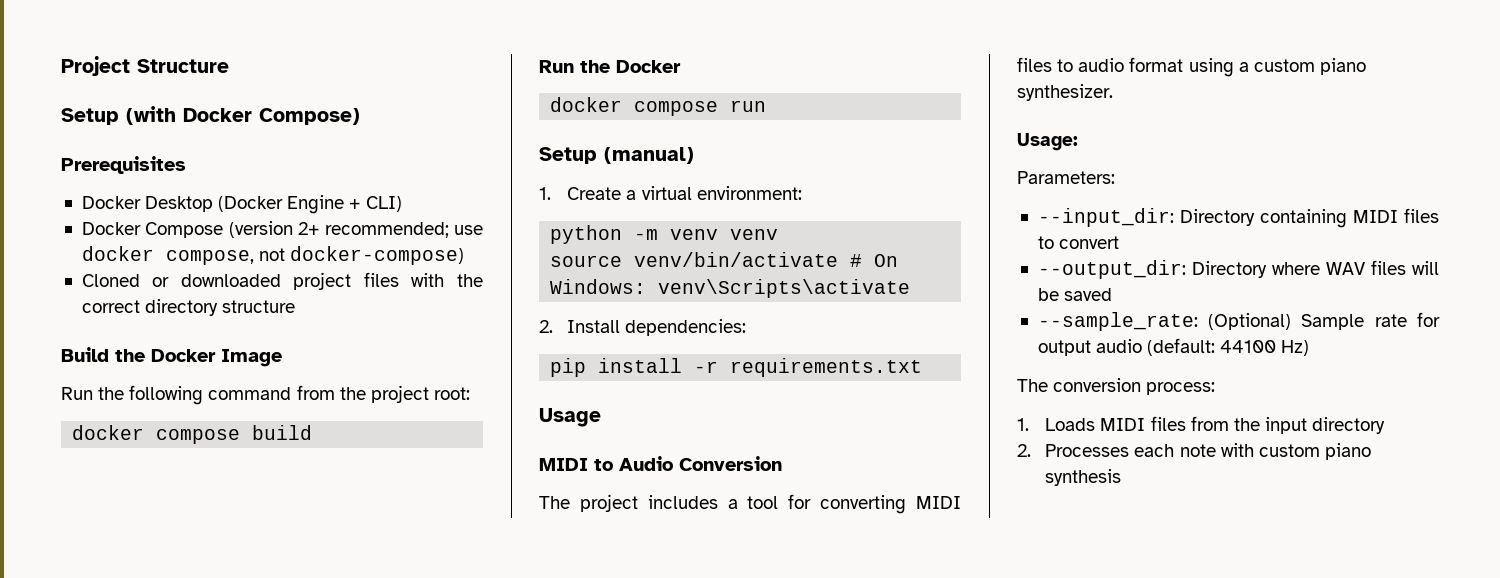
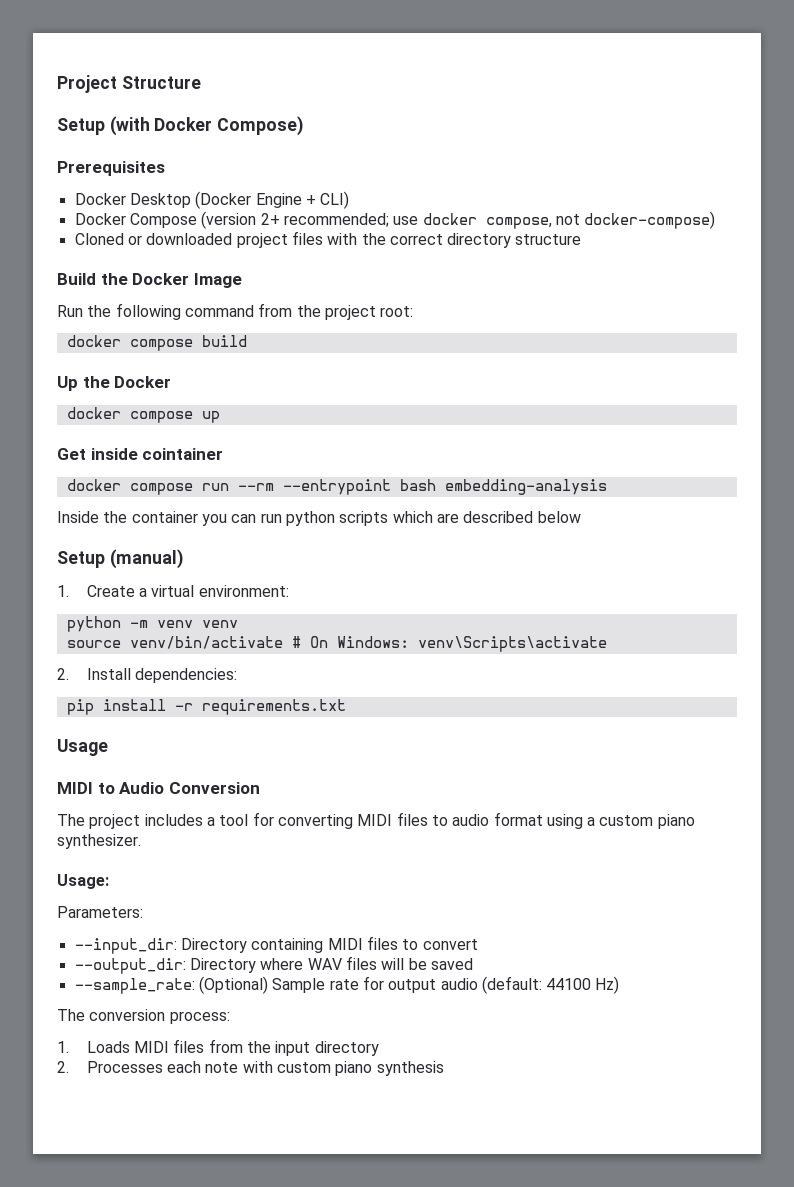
- Run the Docker
+ Up the Docker
- docker compose run
+ docker compose up
+ Get inside cointainer
+ docker compose run --rm --entrypoint bash embedding-analysis
+ Inside the container you can run python scripts which are described below

